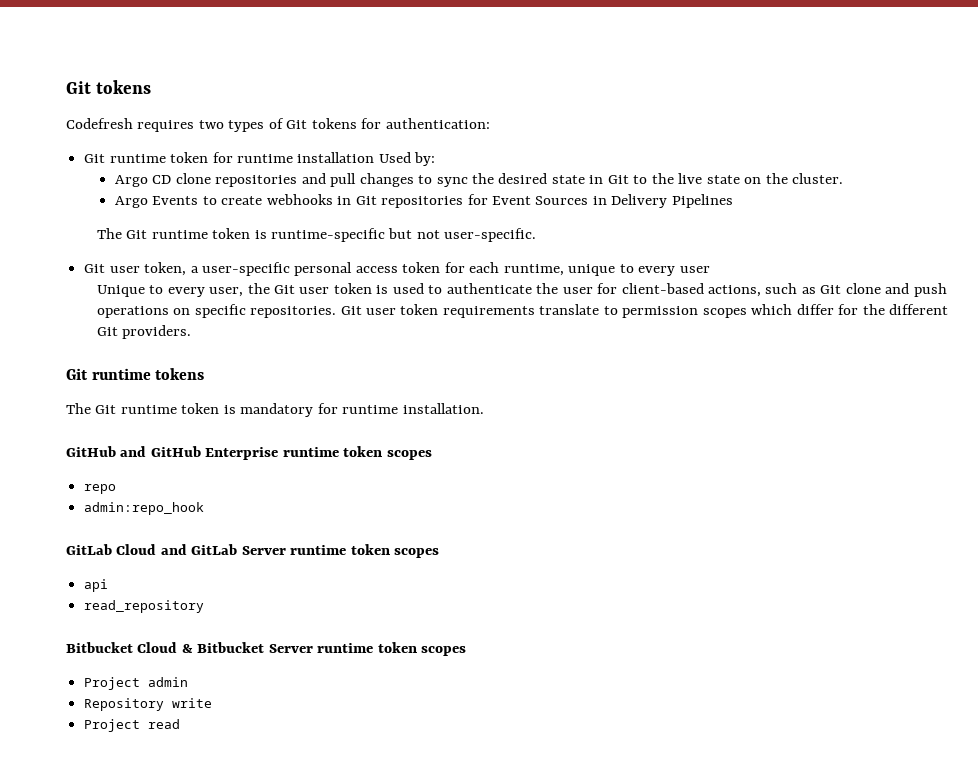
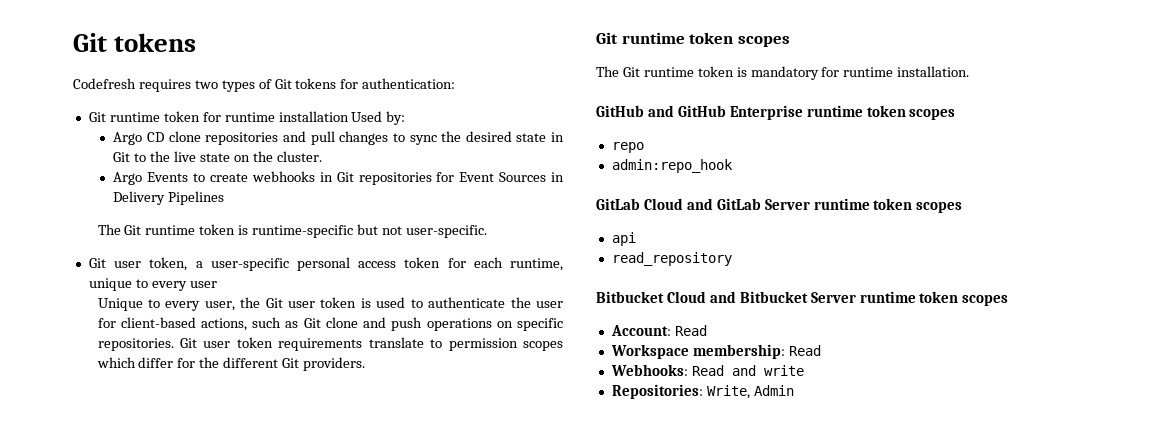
- Git runtime tokens
+ Git runtime token scopes
- Bitbucket Cloud & Bitbucket Server runtime token scopes
+ Bitbucket Cloud and Bitbucket Server runtime token scopes
- Project admin
- Repository write
- Project read
+ Account: Read
+ Workspace membership: Read
+ Webhooks: Read and write
+ Repositories: Write, Admin

